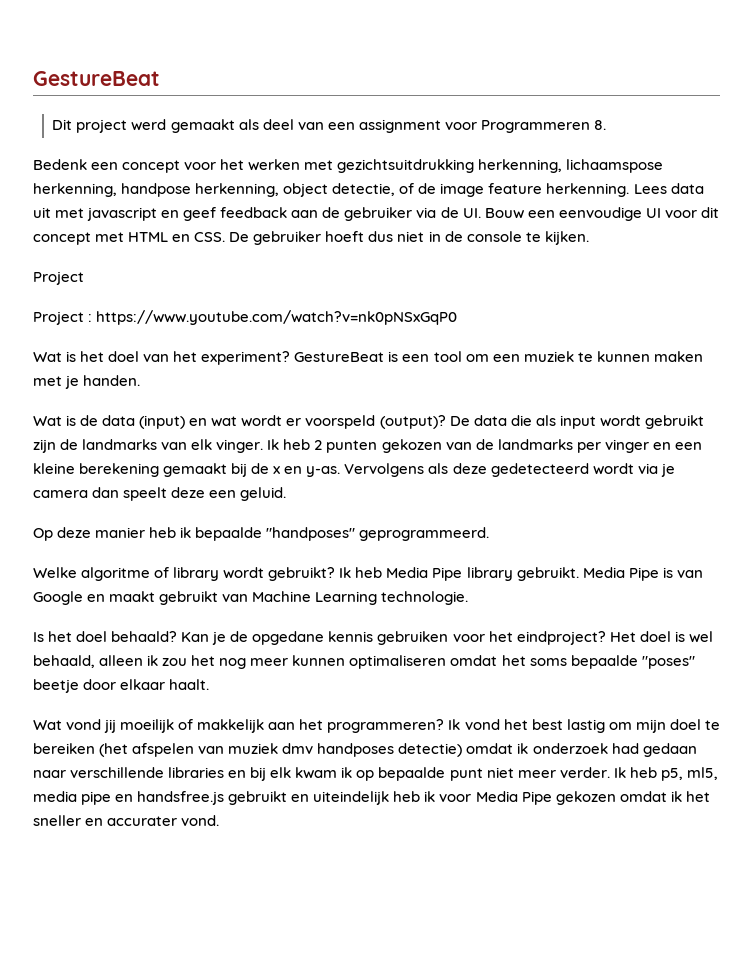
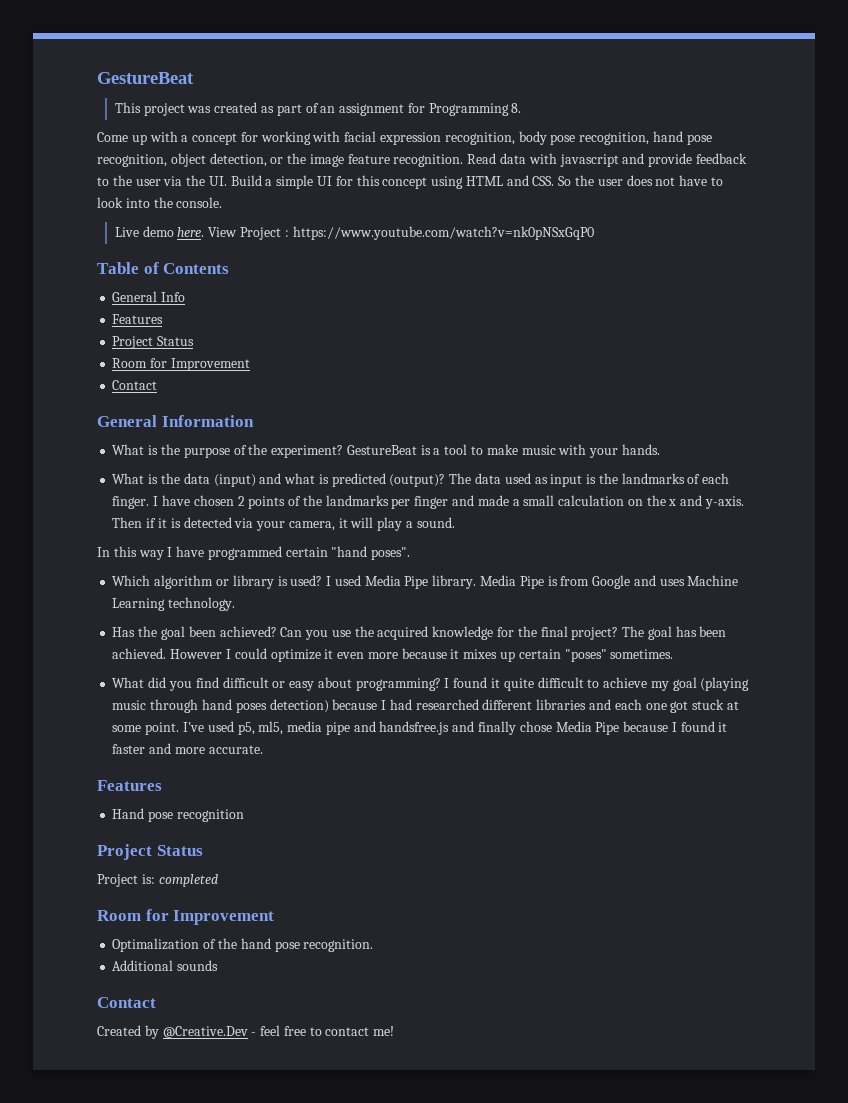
- Dit project werd gemaakt als deel van een assignment voor Programmeren 8.
- Bedenk een concept voor het werken met gezichtsuitdrukking herkenning, lichaamspose herkenning, handpose herkenning, object detectie, of de image feature herkenning. Lees data uit met javascript en geef feedback aan de gebruiker via de UI. Bouw een eenvoudige UI voor dit concept met HTML en CSS. De gebruiker hoeft dus niet in de console te kijken.
- Project
- Project : https://www.youtube.com/watch?v=nk0pNSxGqP0
- Wat is het doel van het experiment? GestureBeat is een tool om een muziek te kunnen maken met je handen.
- Wat is de data (input) en wat wordt er voorspeld (output)? De data die als input wordt gebruikt zijn de landmarks van elk vinger. Ik heb 2 punten gekozen van de landmarks per vinger en een kleine berekening gemaakt bij de x en y-as. Vervolgens als deze gedetecteerd wordt via je camera dan speelt deze een geluid.
- Op deze manier heb ik bepaalde "handposes" geprogrammeerd.
- Welke algoritme of library wordt gebruikt? Ik heb Media Pipe library gebruikt. Media Pipe is van Google en maakt gebruikt van Machine Learning technologie.
- Is het doel behaald? Kan je de opgedane kennis gebruiken voor het eindproject? Het doel is wel behaald, alleen ik zou het nog meer kunnen optimaliseren omdat het soms bepaalde "poses" beetje door elkaar haalt.
- Wat vond jij moeilijk of makkelijk aan het programmeren? Ik vond het best lastig om mijn doel te bereiken (het afspelen van muziek dmv handposes detectie) omdat ik onderzoek had gedaan naar verschillende libraries en bij elk kwam ik op bepaalde punt niet meer verder. Ik heb p5, ml5, media pipe en handsfree.js gebruikt en uiteindelijk heb ik voor Media Pipe gekozen omdat ik het sneller en accurater vond.
+ This project was created as part of an assignment for Programming 8.
+ Come up with a concept for working with facial expression recognition, body pose recognition, hand pose recognition, object detection, or the image feature recognition. Read data with javascript and provide feedback to the user via the UI. Build a simple UI for this concept using HTML and CSS. So the user does not have to look into the console.
+ Live demo here. View Project : https://www.youtube.com/watch?v=nk0pNSxGqP0
+ Table of Contents
+ General Info
+ Features
+ Project Status
+ Room for Improvement
+ Contact
+ General Information
+ What is the purpose of the experiment? GestureBeat is a tool to make music with your hands.
+ What is the data (input) and what is predicted (output)? The data used as input is the landmarks of each finger. I have chosen 2 points of the landmarks per finger and made a small calculation on the x and y-axis. Then if it is detected via your camera, it will play a sound.
+ In this way I have programmed certain "hand poses".
+ Which algorithm or library is used? I used Media Pipe library. Media Pipe is from Google and uses Machine Learning technology.
+ Has the goal been achieved? Can you use the acquired knowledge for the final project? The goal has been achieved. However I could optimize it even more because it mixes up certain "poses" sometimes.
+ What did you find difficult or easy about programming? I found it quite difficult to achieve my goal (playing music through hand poses detection) because I had researched different libraries and each one got stuck at some point. I've used p5, ml5, media pipe and handsfree.js and finally chose Media Pipe because I found it faster and more accurate.
+ Features
+ Hand pose recognition
+ Project Status
+ Project is: completed
+ Room for Improvement
+ Optimalization of the hand pose recognition.
+ Additional sounds
+ Contact
+ Created by @Creative.Dev - feel free to contact me!

